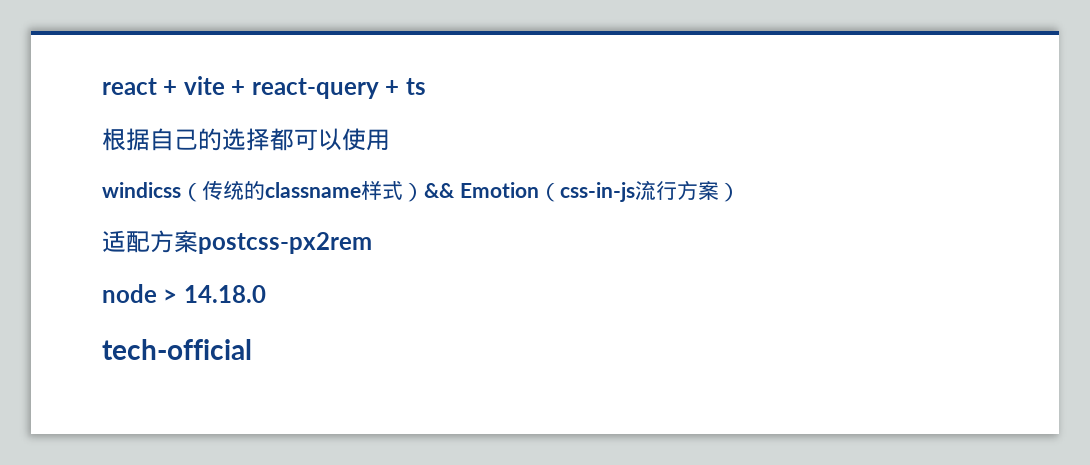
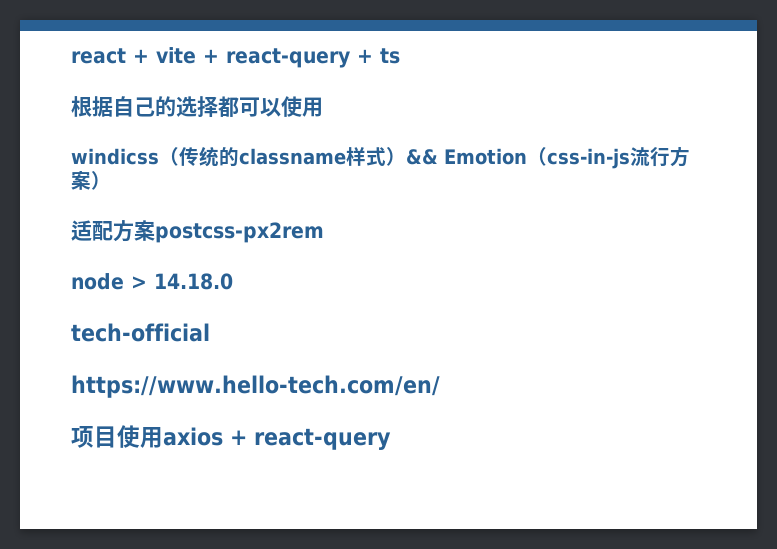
+ https://www.hello-tech.com/en/
+ 项目使用axios + react-query

